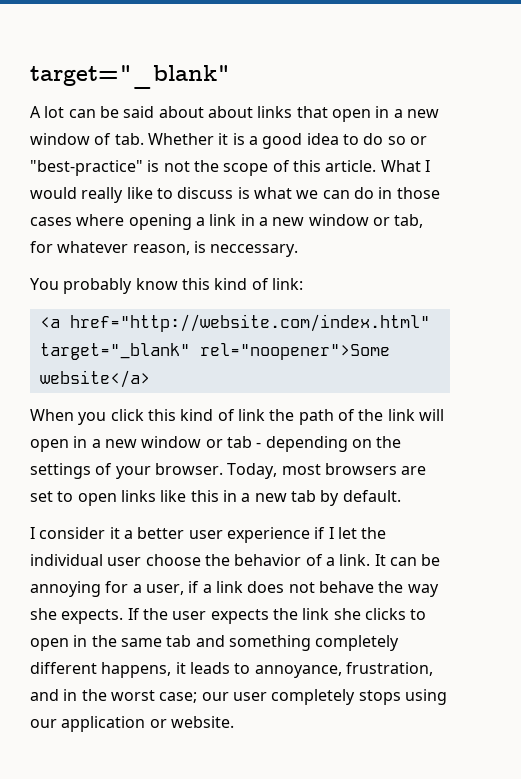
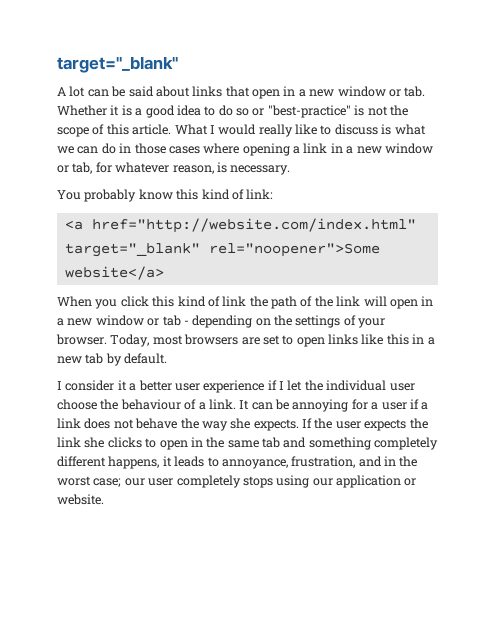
- A lot can be said about about links that open in a new window of tab. Whether it is a good idea to do so or "best-practice" is not the scope of this article.
+ A lot can be said about links that open in a new window or tab. Whether it is a good idea to do so or "best-practice" is not the scope of this article.
- What I would really like to discuss is what we can do in those cases where opening a link in a new window or tab, for whatever reason, is neccessary.
+ What I would really like to discuss is what we can do in those cases where opening a link in a new window or tab, for whatever reason, is necessary.
- I consider it a better user experience if I let the individual user choose the behavior of a link.
+ I consider it a better user experience if I let the individual user choose the behaviour of a link.
- It can be annoying for a user, if a link does not behave the way she expects.
+ It can be annoying for a user if a link does not behave the way she expects.

